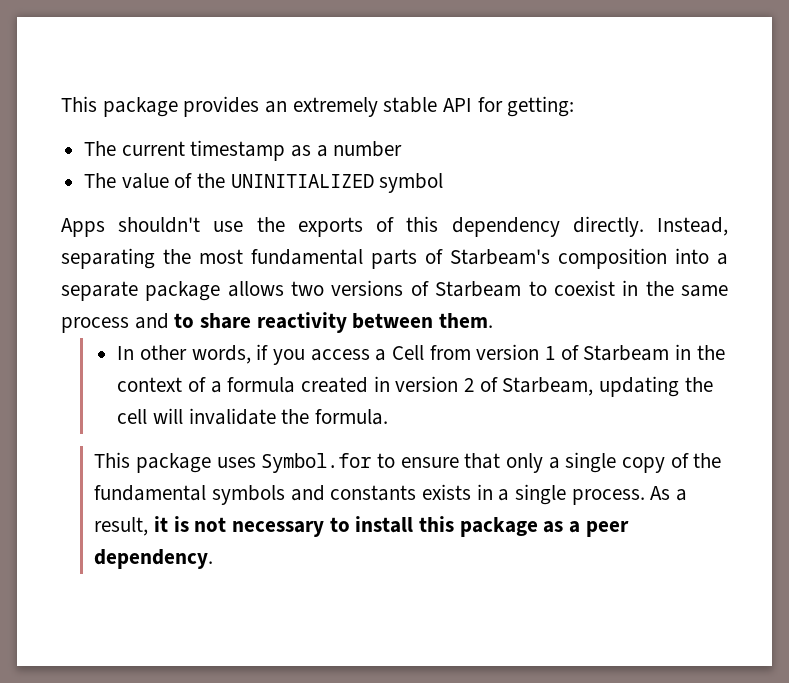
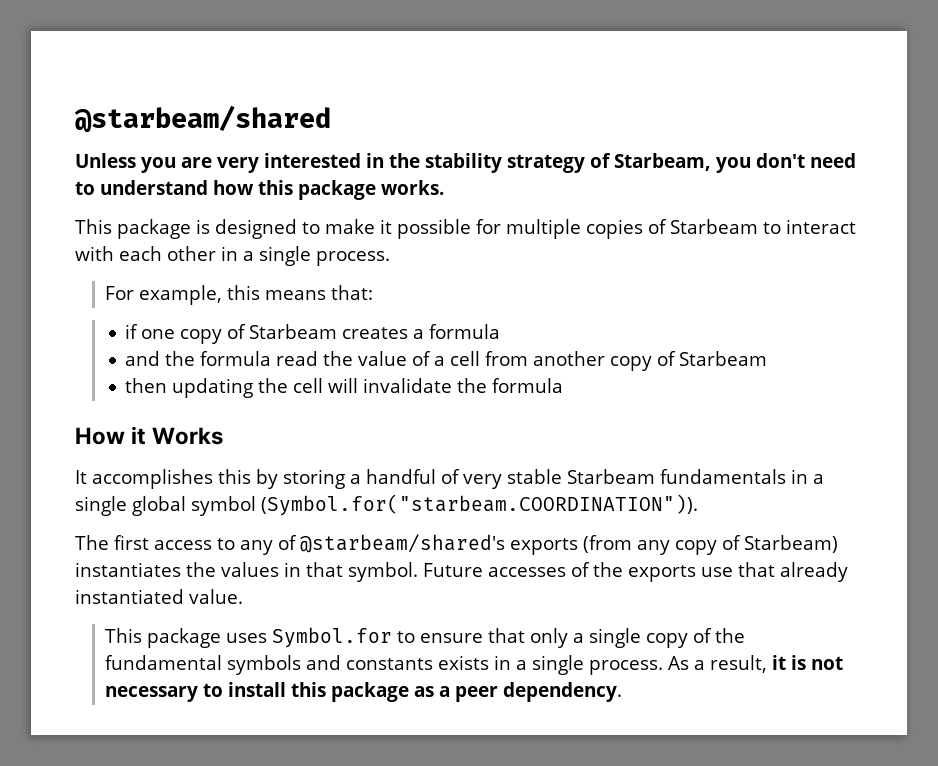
- This package provides an extremely stable API for getting:
- The current timestamp as a number
- The value of the UNINITIALIZED symbol
- Apps shouldn't use the exports of this dependency directly. Instead, separating the most fundamental parts of Starbeam's composition into a separate package allows two versions of Starbeam to coexist in the same process and to share reactivity between them.
- In other words, if you access a Cell from version 1 of Starbeam in the context of a formula created in version 2 of Starbeam, updating the cell will invalidate the formula.
+ @starbeam/shared
+ Unless you are very interested in the stability strategy of Starbeam, you don't need to understand how this package works.
+ This package is designed to make it possible for multiple copies of Starbeam to interact with each other in a single process.
+ For example, this means that:
+ if one copy of Starbeam creates a formula
+ and the formula read the value of a cell from another copy of Starbeam
+ then updating the cell will invalidate the formula
+ How it Works
+ It accomplishes this by storing a handful of very stable Starbeam fundamentals in a single global symbol (Symbol.for("starbeam.COORDINATION")).
+ The first access to any of @starbeam/shared's exports (from any copy of Starbeam) instantiates the values in that symbol. Future accesses of the exports use that already instantiated value.

